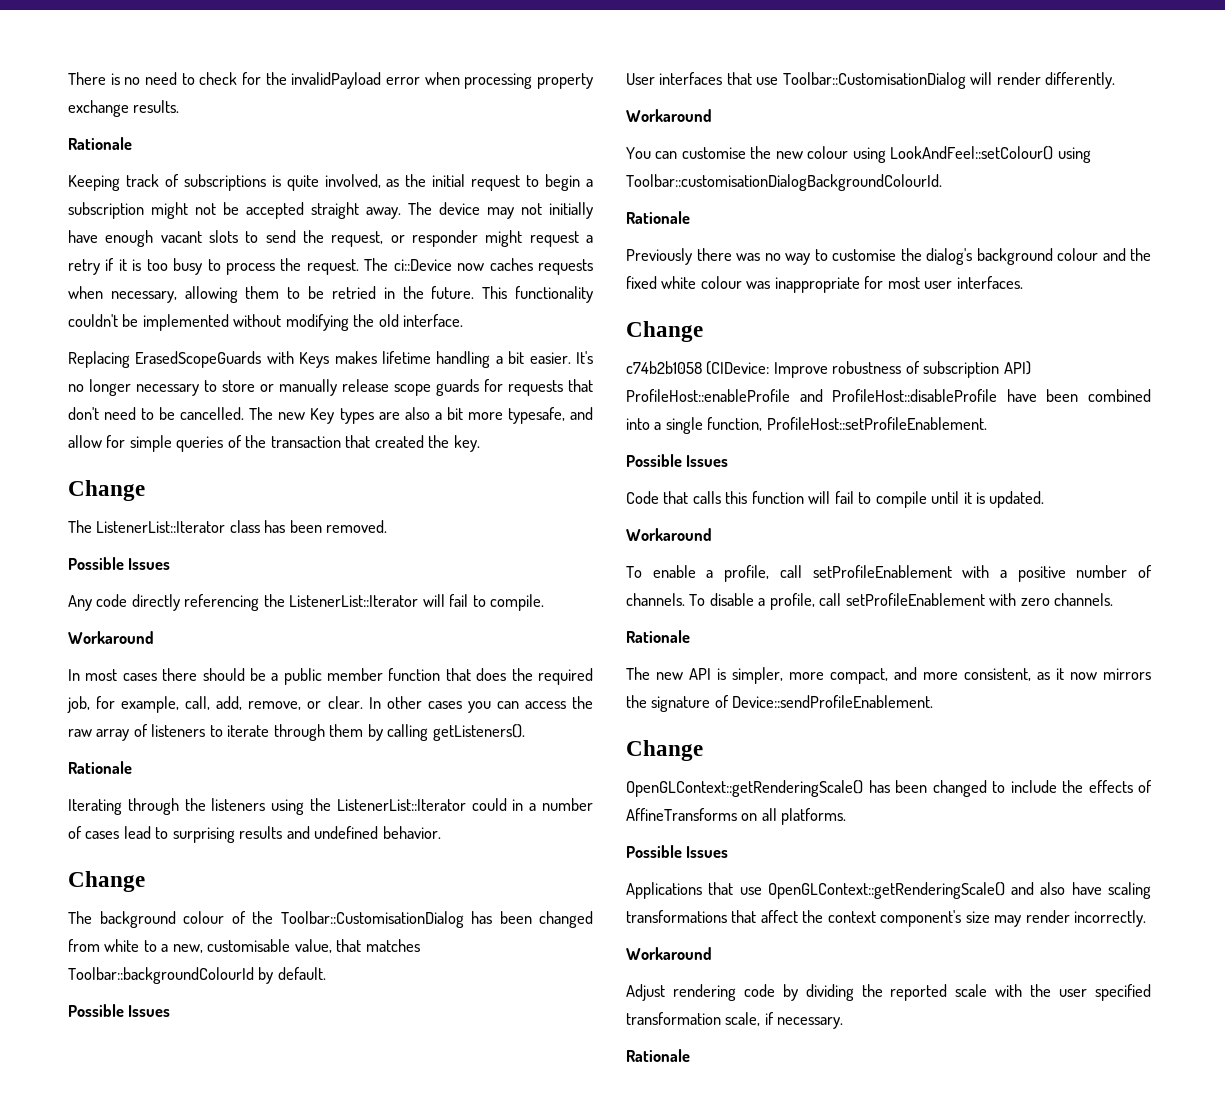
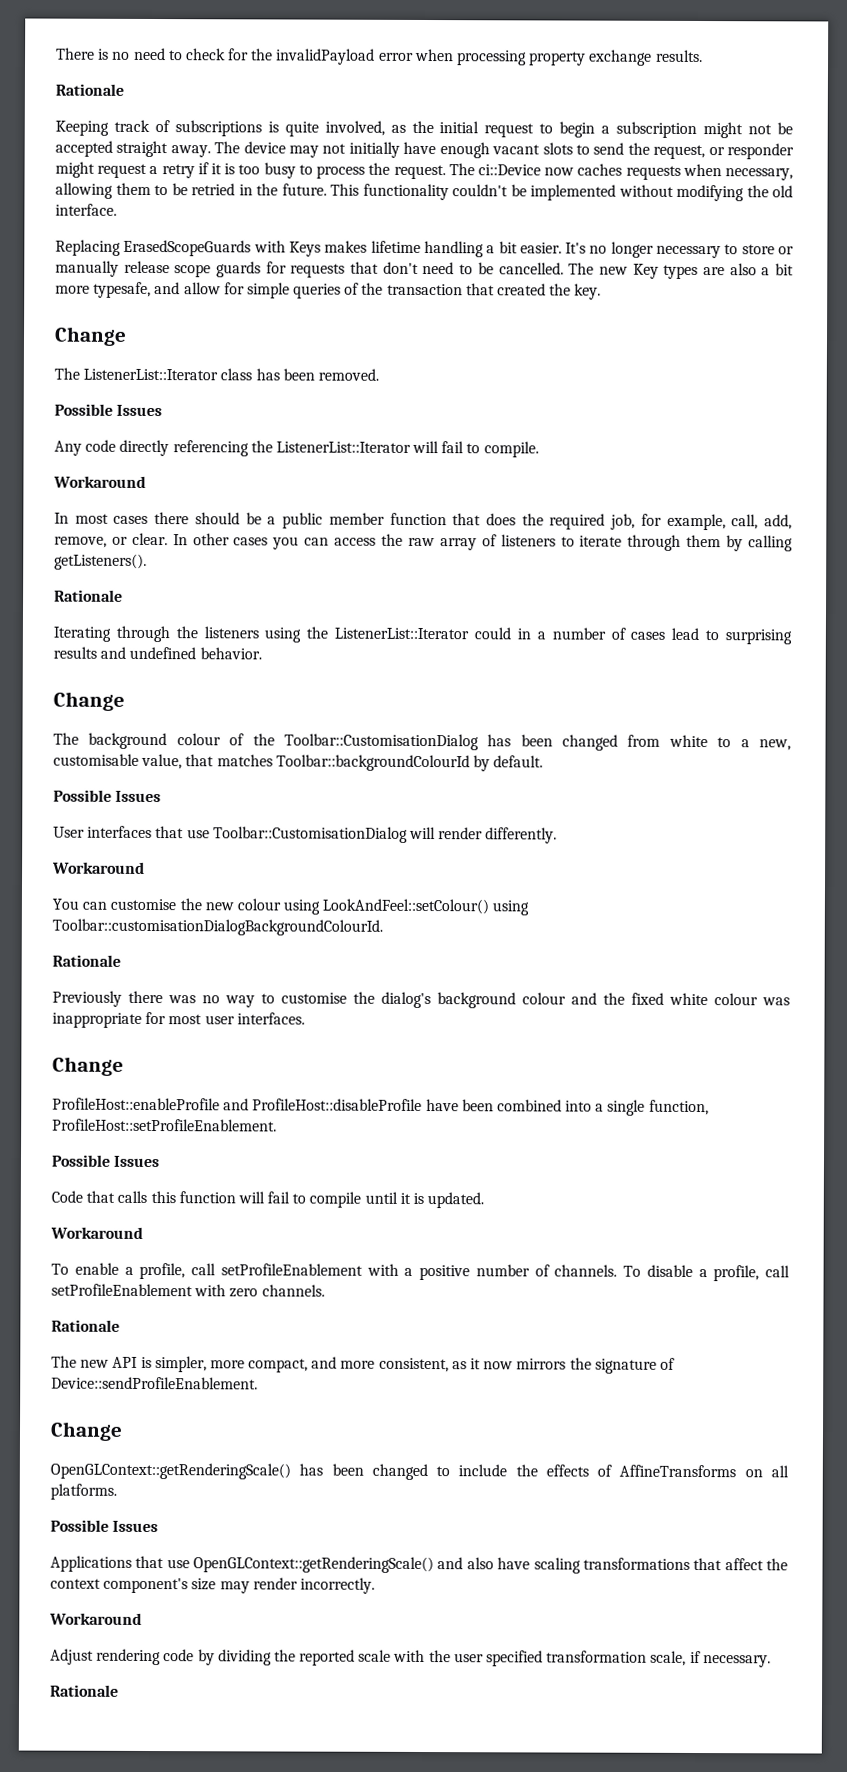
- c74b2b1058 (CIDevice: Improve robustness of subscription API) ProfileHost::enableProfile and ProfileHost::disableProfile have been combined into a single function, ProfileHost::setProfileEnablement.
+ ProfileHost::enableProfile and ProfileHost::disableProfile have been combined into a single function, ProfileHost::setProfileEnablement.

